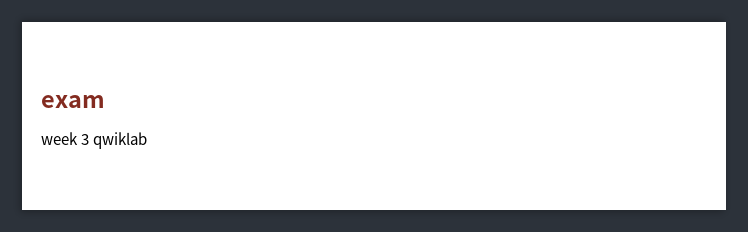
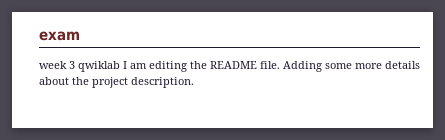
- week 3 qwiklab
+ week 3 qwiklab I am editing the README file. Adding some more details about the project description.

